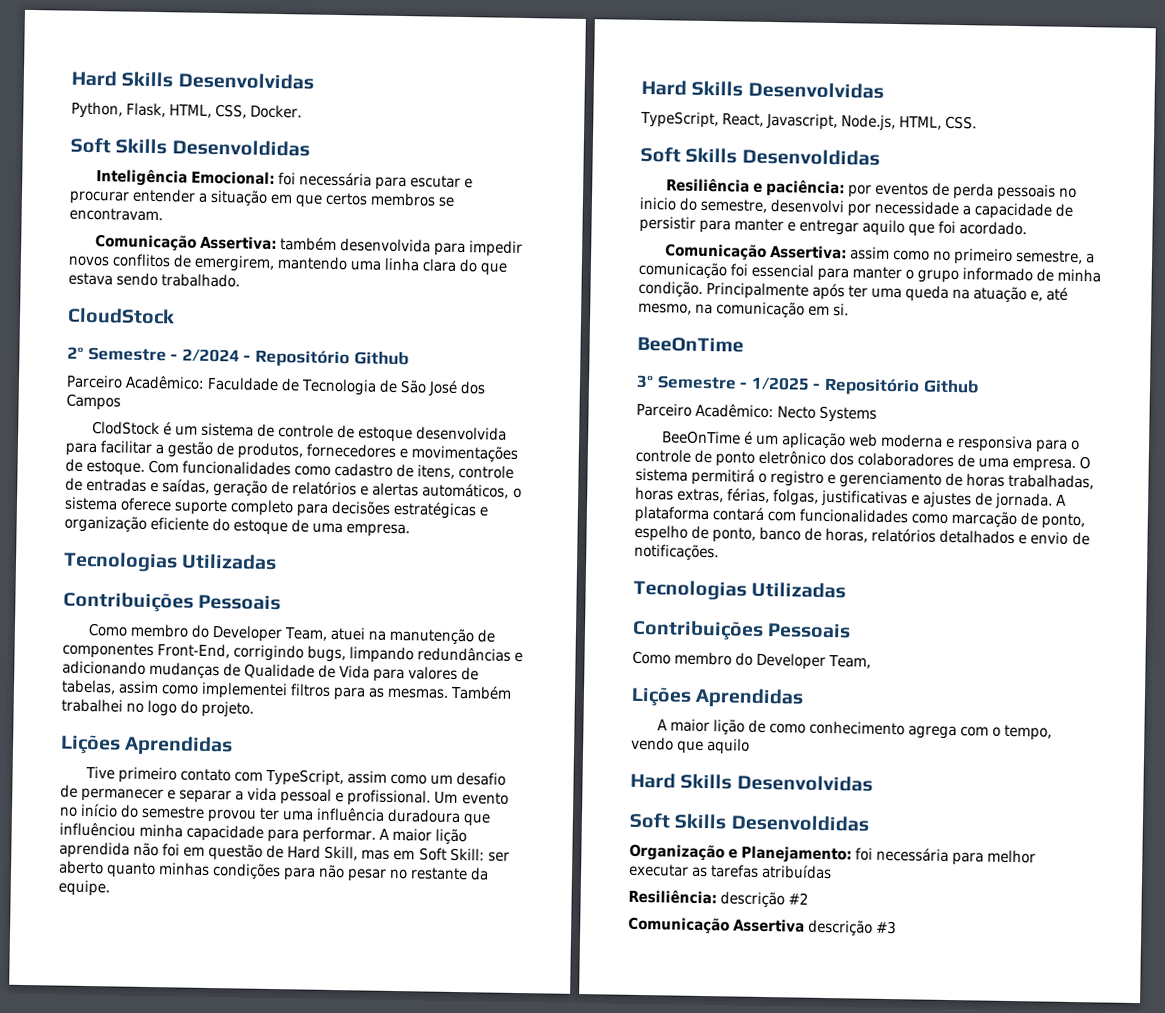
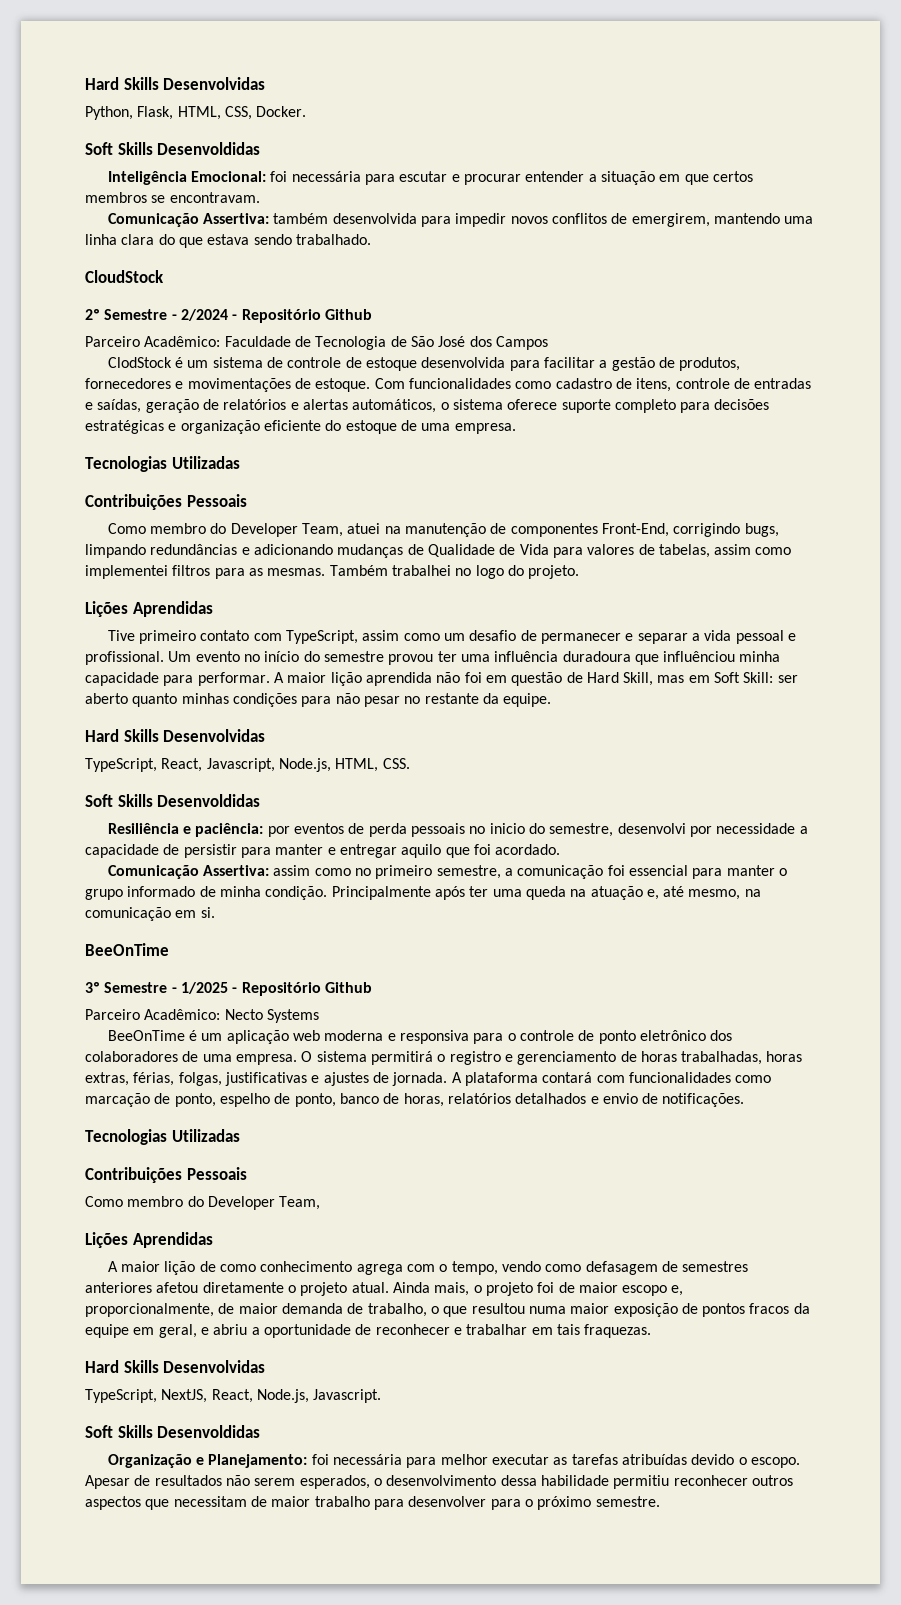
- A maior lição de como conhecimento agrega com o tempo, vendo que aquilo
+ A maior lição de como conhecimento agrega com o tempo, vendo como defasagem de semestres anteriores afetou diretamente o projeto atual. Ainda mais, o projeto foi de maior escopo e, proporcionalmente, de maior demanda de trabalho, o que resultou numa maior exposição de pontos fracos da equipe em geral, e abriu a oportunidade de reconhecer e trabalhar em tais fraquezas.
  Hard Skills Desenvolvidas
+ TypeScript, NextJS, React, Node.js, Javascript.
- Organização e Planejamento: foi necessária para melhor executar as tarefas atribuídas
- Resiliência: descrição #2
- Comunicação Assertiva descrição #3
+ Organização e Planejamento: foi necessária para melhor executar as tarefas atribuídas devido o escopo. Apesar de resultados não serem esperados, o desenvolvimento dessa habilidade permitiu reconhecer outros aspectos que necessitam de maior trabalho para desenvolver para o próximo semestre.

